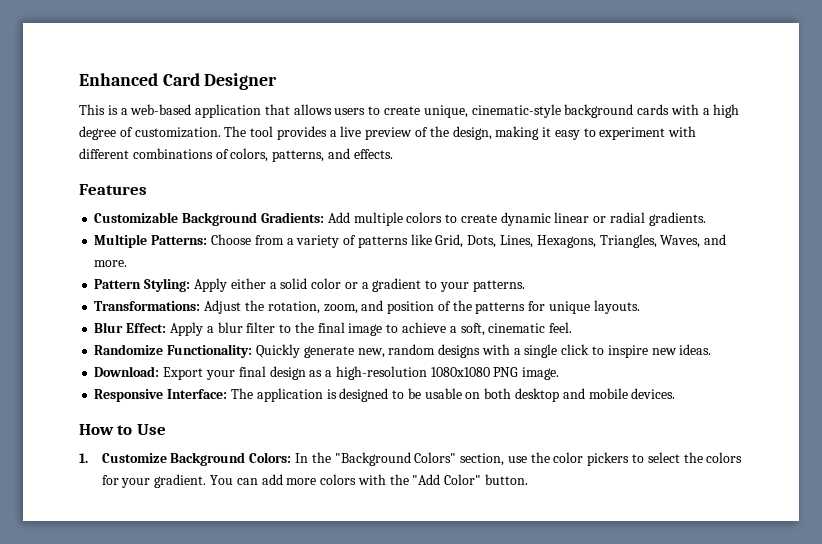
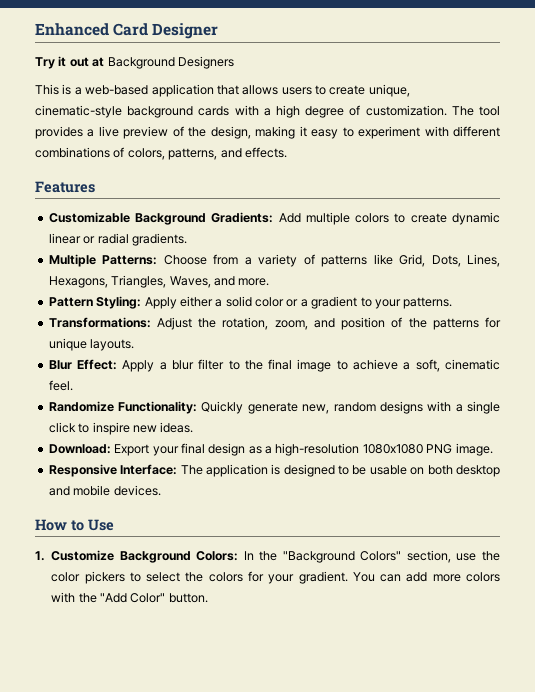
+ Try it out at Background Designers

